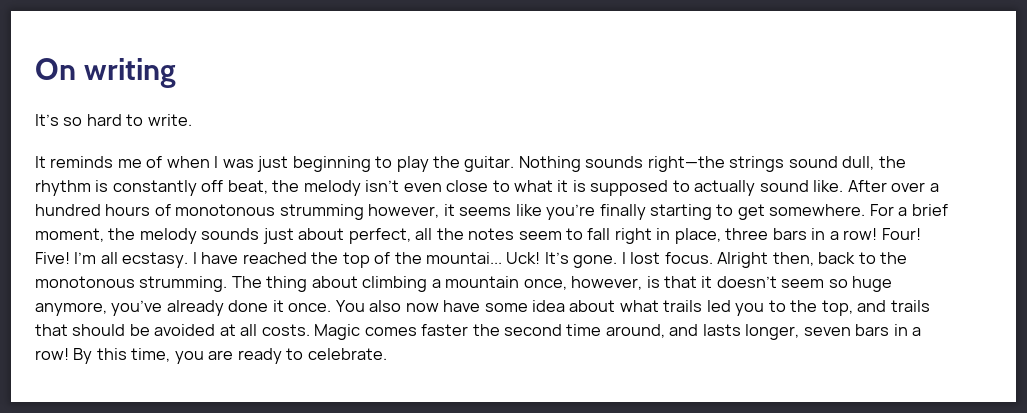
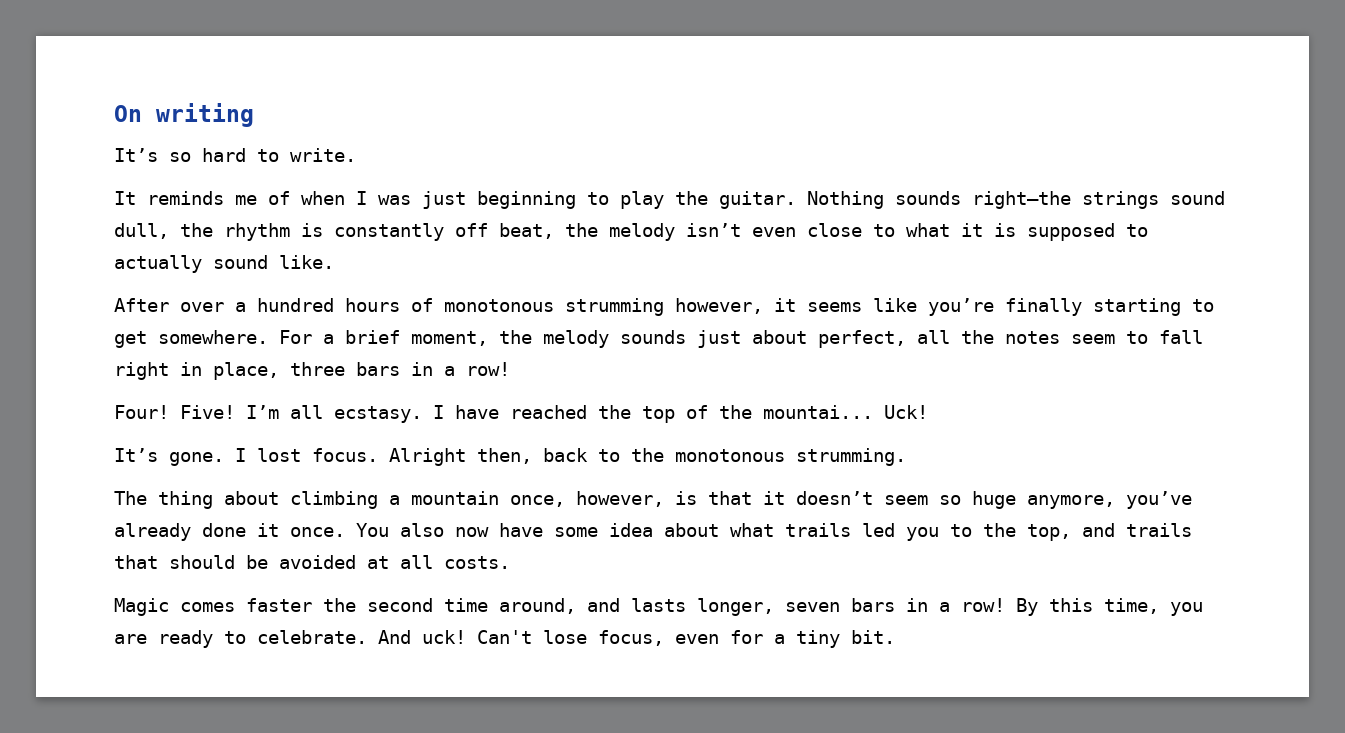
- Nothing sounds right—the strings sound dull, the rhythm is constantly off beat, the melody isn’t even close to what it is supposed to actually sound like. After over a hundred hours of monotonous strumming however, it seems like you’re finally starting to get somewhere.
+ Nothing sounds right—the strings sound dull, the rhythm is constantly off beat, the melody isn’t even close to what it is supposed to actually sound like.
+ After over a hundred hours of monotonous strumming however, it seems like you’re finally starting to get somewhere.
- For a brief moment, the melody sounds just about perfect, all the notes seem to fall right in place, three bars in a row! Four!
+ For a brief moment, the melody sounds just about perfect, all the notes seem to fall right in place, three bars in a row!
+ Four!
- Uck! It’s gone.
+ Uck!
+ It’s gone.
- Alright then, back to the monotonous strumming. The thing about climbing a mountain once, however, is that it doesn’t seem so huge anymore, you’ve already done it once.
+ Alright then, back to the monotonous strumming.
+ The thing about climbing a mountain once, however, is that it doesn’t seem so huge anymore, you’ve already done it once.
- You also now have some idea about what trails led you to the top, and trails that should be avoided at all costs. Magic comes faster the second time around, and lasts longer, seven bars in a row!
+ You also now have some idea about what trails led you to the top, and trails that should be avoided at all costs.
+ Magic comes faster the second time around, and lasts longer, seven bars in a row!
+ And uck! Can't lose focus, even for a tiny bit.

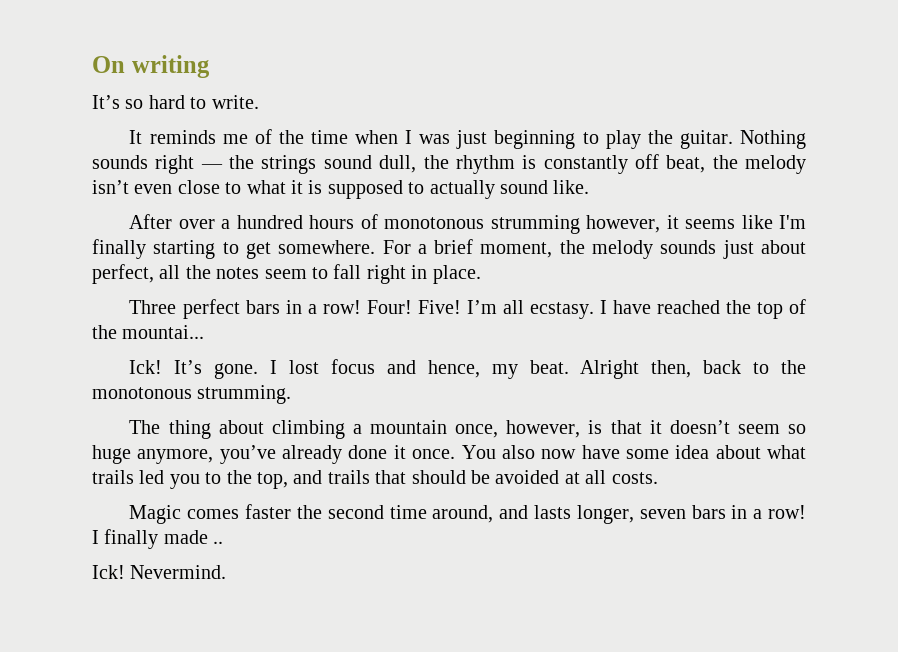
- It reminds me of when I was just beginning to play the guitar.
+ It reminds me of the time when I was just beginning to play the guitar.
- Nothing sounds right—the strings sound dull, the rhythm is constantly off beat, the melody isn’t even close to what it is supposed to actually sound like.
+ Nothing sounds right — the strings sound dull, the rhythm is constantly off beat, the melody isn’t even close to what it is supposed to actually sound like.
- After over a hundred hours of monotonous strumming however, it seems like you’re finally starting to get somewhere.
+ After over a hundred hours of monotonous strumming however, it seems like I'm finally starting to get somewhere.
- For a brief moment, the melody sounds just about perfect, all the notes seem to fall right in place, three bars in a row!
- Four!
+ For a brief moment, the melody sounds just about perfect, all the notes seem to fall right in place.
+ Three perfect bars in a row! Four!
- I have reached the top of the mountai... Uck!
- It’s gone.
+ I have reached the top of the mountai...
+ Ick! It’s gone.
- I lost focus.
+ I lost focus and hence, my beat.
- By this time, you are ready to celebrate. And uck! Can't lose focus, even for a tiny bit.
+ I finally made ..
+ Ick! Nevermind.

